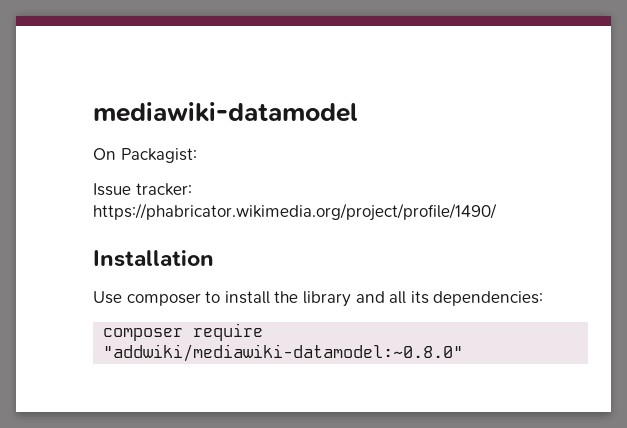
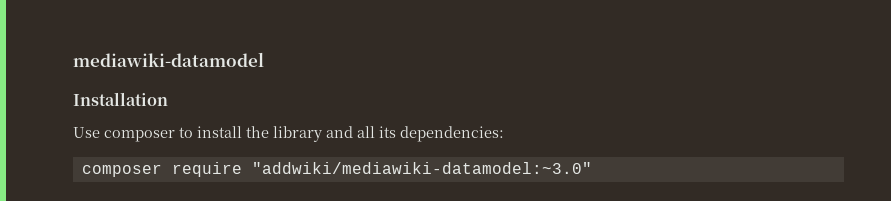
- On Packagist:
- Issue tracker: https://phabricator.wikimedia.org/project/profile/1490/
- composer require "addwiki/mediawiki-datamodel:~0.8.0"
+ composer require "addwiki/mediawiki-datamodel:~3.0"

